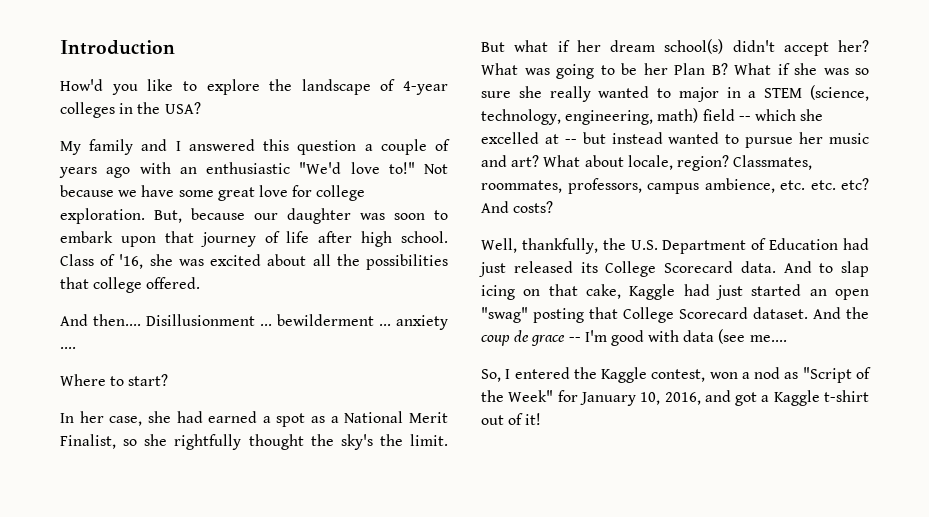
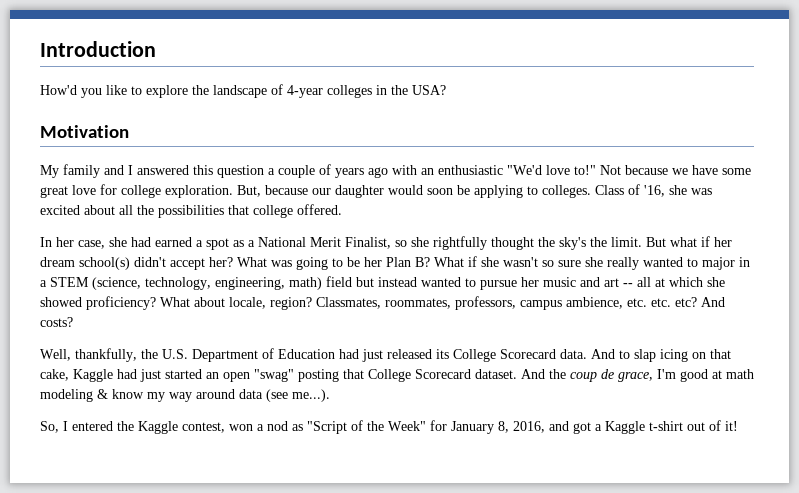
+ Motivation
- But, because our daughter was soon to embark upon that journey of life after high school.
+ But, because our daughter would soon be applying to colleges.
- And then.... Disillusionment ... bewilderment ... anxiety ....
- Where to start?
- What if she was so sure she really wanted to major in a STEM (science, technology, engineering, math) field -- which she excelled at -- but instead wanted to pursue her music and art?
+ What if she wasn't so sure she really wanted to major in a STEM (science, technology, engineering, math) field but instead wanted to pursue her music and art -- all at which she showed proficiency?
- And the coup de grace -- I'm good with data (see me....
+ And the coup de grace, I'm good at math modeling & know my way around data (see me...).
- So, I entered the Kaggle contest, won a nod as "Script of the Week" for January 10, 2016, and got a Kaggle t-shirt out of it!
+ So, I entered the Kaggle contest, won a nod as "Script of the Week" for January 8, 2016, and got a Kaggle t-shirt out of it!

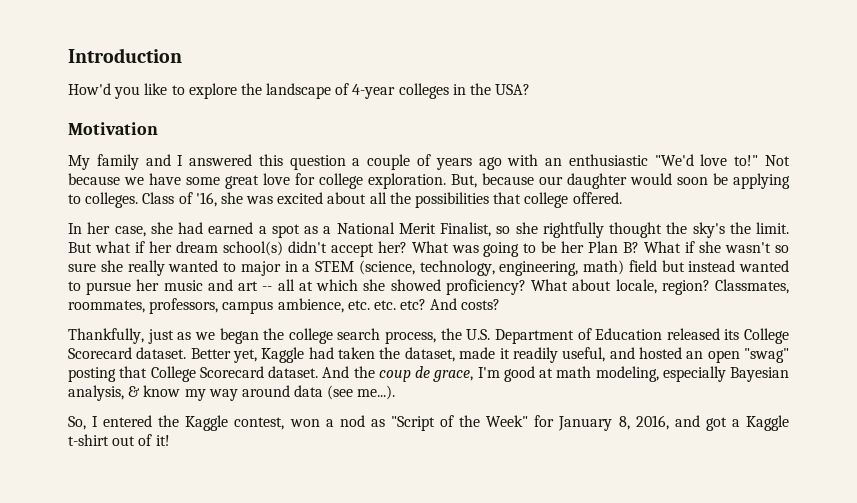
- Well, thankfully, the U.S. Department of Education had just released its College Scorecard data. And to slap icing on that cake, Kaggle had just started an open "swag" posting that College Scorecard dataset.
+ Thankfully, just as we began the college search process, the U.S. Department of Education released its College Scorecard dataset. Better yet, Kaggle had taken the dataset, made it readily useful, and hosted an open "swag" posting that College Scorecard dataset.
- And the coup de grace, I'm good at math modeling & know my way around data (see me...).
+ And the coup de grace, I'm good at math modeling, especially Bayesian analysis, & know my way around data (see me...).

